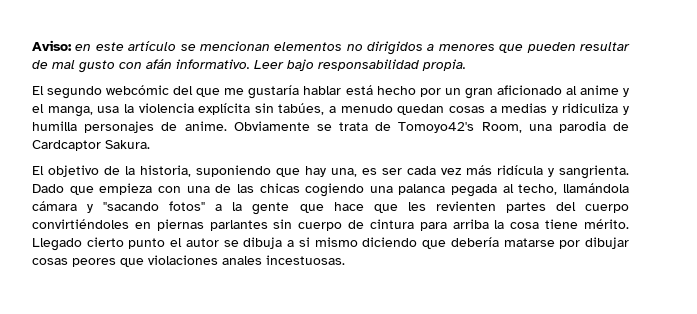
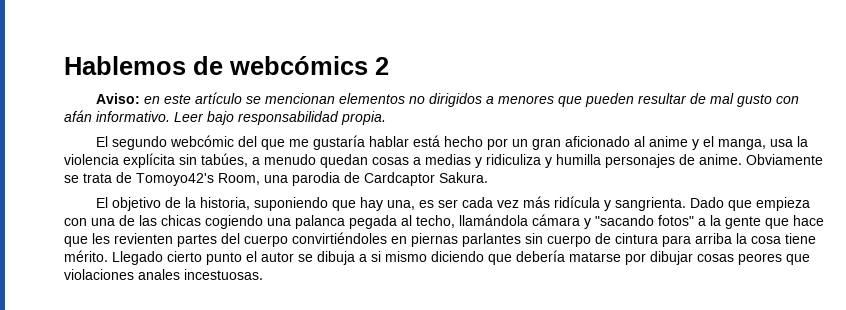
+ Hablemos de webcómics 2

